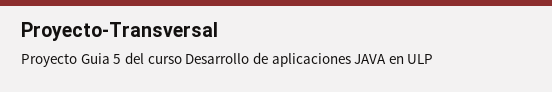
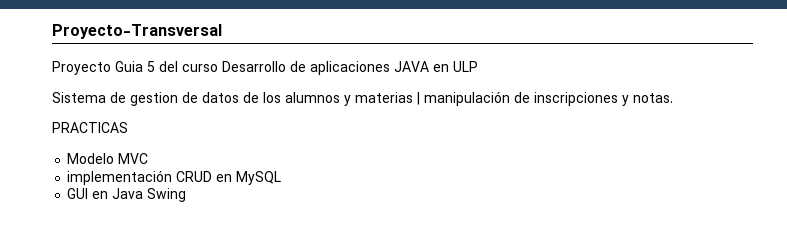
+ Sistema de gestion de datos de los alumnos y materias | manipulación de inscripciones y notas.
+ PRACTICAS
+ Modelo MVC
+ implementación CRUD en MySQL
+ GUI en Java Swing

